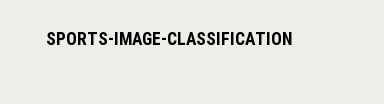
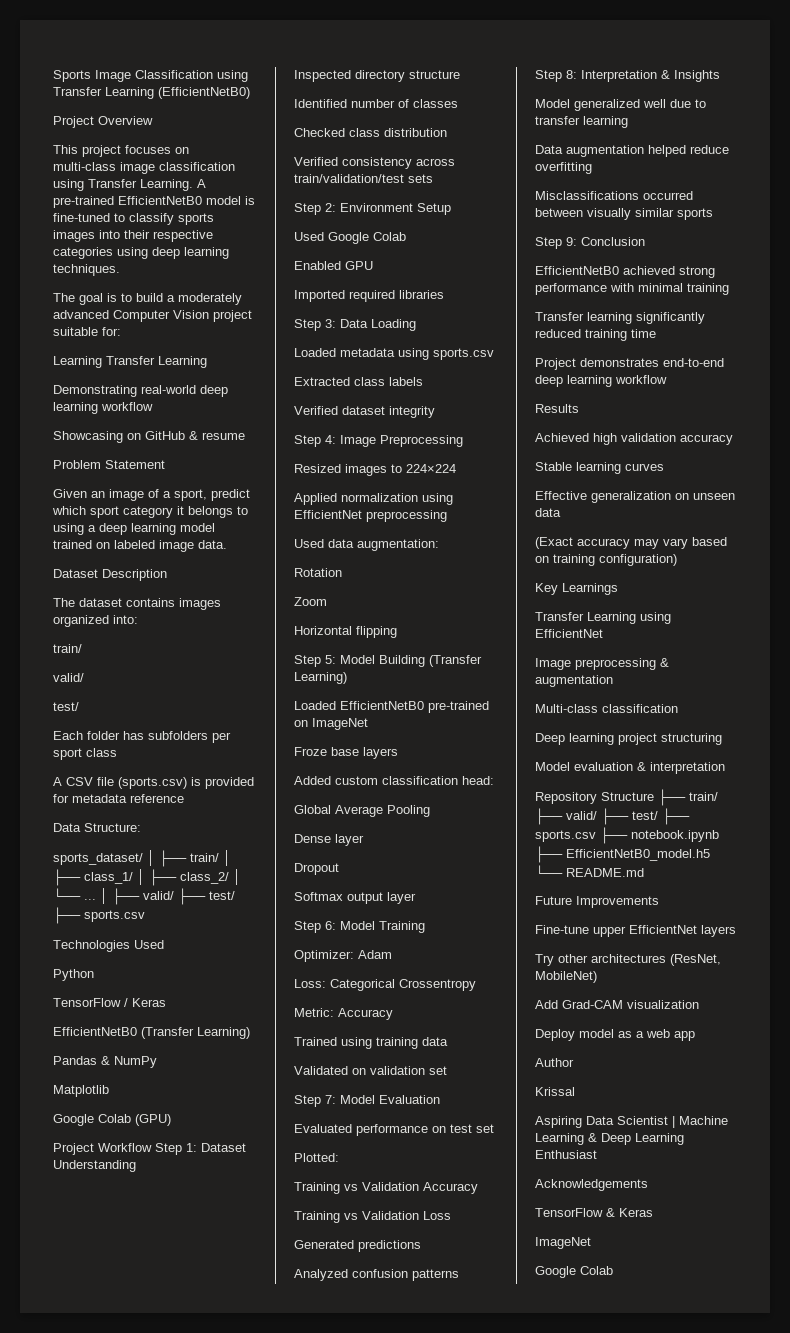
- SPORTS-IMAGE-CLASSIFICATION
+ Sports Image Classification using Transfer Learning (EfficientNetB0)
+ Project Overview
+ This project focuses on multi-class image classification using Transfer Learning. A pre-trained EfficientNetB0 model is fine-tuned to classify sports images into their respective categories using deep learning techniques.
+ The goal is to build a moderately advanced Computer Vision project suitable for:
+ Learning Transfer Learning
+ Demonstrating real-world deep learning workflow
+ Showcasing on GitHub & resume
+ Problem Statement
+ Given an image of a sport, predict which sport category it belongs to using a deep learning model trained on labeled image data.
+ Dataset Description
+ The dataset contains images organized into:
+ train/
+ valid/
+ test/
+ Each folder has subfolders per sport class
+ A CSV file (sports.csv) is provided for metadata reference
+ Data Structure:
+ sports_dataset/ │ ├── train/ │ ├── class_1/ │ ├── class_2/ │ └── ... │ ├── valid/ ├── test/ ├── sports.csv
+ Technologies Used
+ Python
+ TensorFlow / Keras
+ EfficientNetB0 (Transfer Learning)
+ Pandas & NumPy
+ Matplotlib
+ Google Colab (GPU)
+ Project Workflow Step 1: Dataset Understanding
+ Inspected directory structure
+ Identified number of classes
+ Checked class distribution
+ Verified consistency across train/validation/test sets
+ Step 2: Environment Setup
+ Used Google Colab
+ Enabled GPU
+ Imported required libraries
+ Step 3: Data Loading
+ Loaded metadata using sports.csv
+ Extracted class labels
+ Verified dataset integrity
+ Step 4: Image Preprocessing
+ Resized images to 224×224
+ Applied normalization using EfficientNet preprocessing
+ Used data augmentation:
+ Rotation
+ Zoom
+ Horizontal flipping
+ Step 5: Model Building (Transfer Learning)
+ Loaded EfficientNetB0 pre-trained on ImageNet
+ Froze base layers
+ Added custom classification head:
+ Global Average Pooling
+ Dense layer
+ Dropout
+ Softmax output layer
+ Step 6: Model Training
+ Optimizer: Adam
+ Loss: Categorical Crossentropy
+ Metric: Accuracy
+ Trained using training data
+ Validated on validation set
+ Step 7: Model Evaluation
+ Evaluated performance on test set
+ Plotted:
+ Training vs Validation Accuracy
+ Training vs Validation Loss
+ Generated predictions
+ Analyzed confusion patterns
+ Step 8: Interpretation & Insights
+ Model generalized well due to transfer learning
+ Data augmentation helped reduce overfitting
+ Misclassifications occurred between visually similar sports
+ Step 9: Conclusion
+ EfficientNetB0 achieved strong performance with minimal training
+ Transfer learning significantly reduced training time
+ Project demonstrates end-to-end deep learning workflow
+ Results
+ Achieved high validation accuracy
+ Stable learning curves
+ Effective generalization on unseen data
+ (Exact accuracy may vary based on training configuration)
+ Key Learnings
+ Transfer Learning using EfficientNet
+ Image preprocessing & augmentation
+ Multi-class classification
+ Deep learning project structuring
+ Model evaluation & interpretation
+ Repository Structure ├── train/ ├── valid/ ├── test/ ├── sports.csv ├── notebook.ipynb ├── EfficientNetB0_model.h5 └── README.md
+ Future Improvements
+ Fine-tune upper EfficientNet layers
+ Try other architectures (ResNet, MobileNet)
+ Add Grad-CAM visualization
+ Deploy model as a web app
+ Author
+ Krissal
+ Aspiring Data Scientist | Machine Learning & Deep Learning Enthusiast
+ Acknowledgements
+ TensorFlow & Keras
+ ImageNet
+ Google Colab

